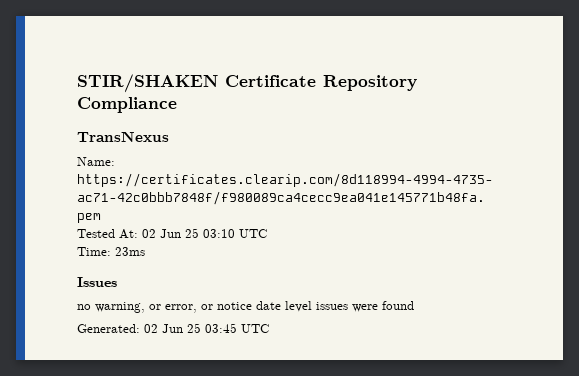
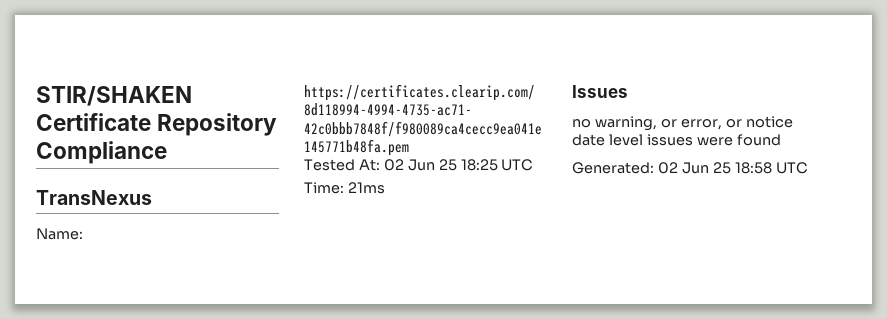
- Tested At: 02 Jun 25 03:10 UTC
+ Tested At: 02 Jun 25 18:25 UTC
- Time: 23ms
+ Time: 21ms
- Generated: 02 Jun 25 03:45 UTC
+ Generated: 02 Jun 25 18:58 UTC

